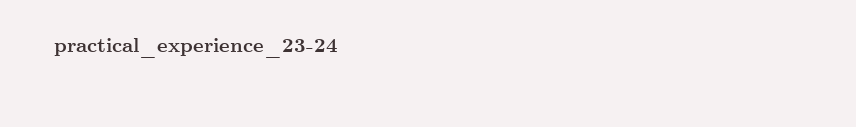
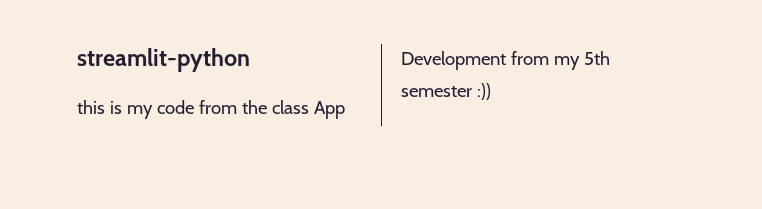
- practical_experience_23-24
+ streamlit-python
+ this is my code from the class App Development from my 5th semester :))

